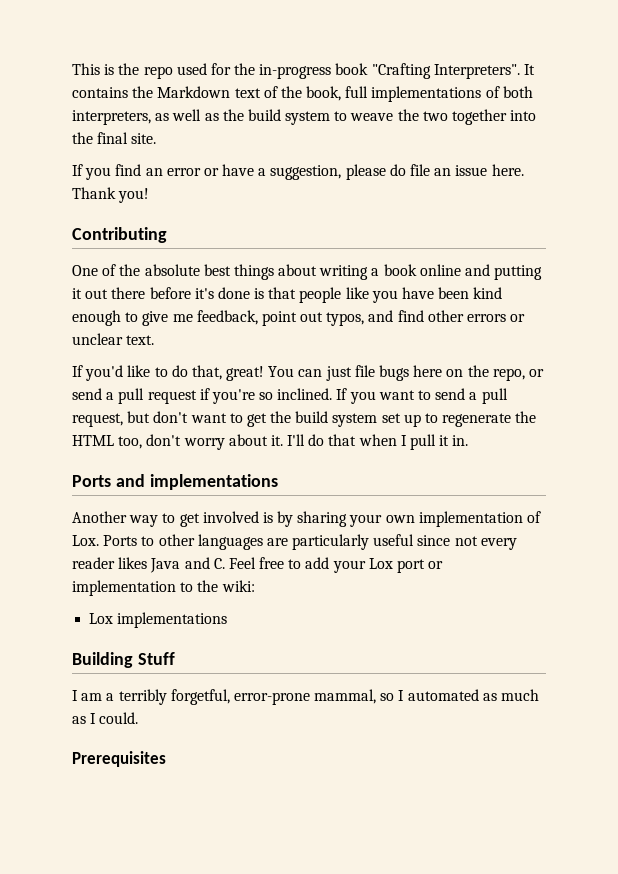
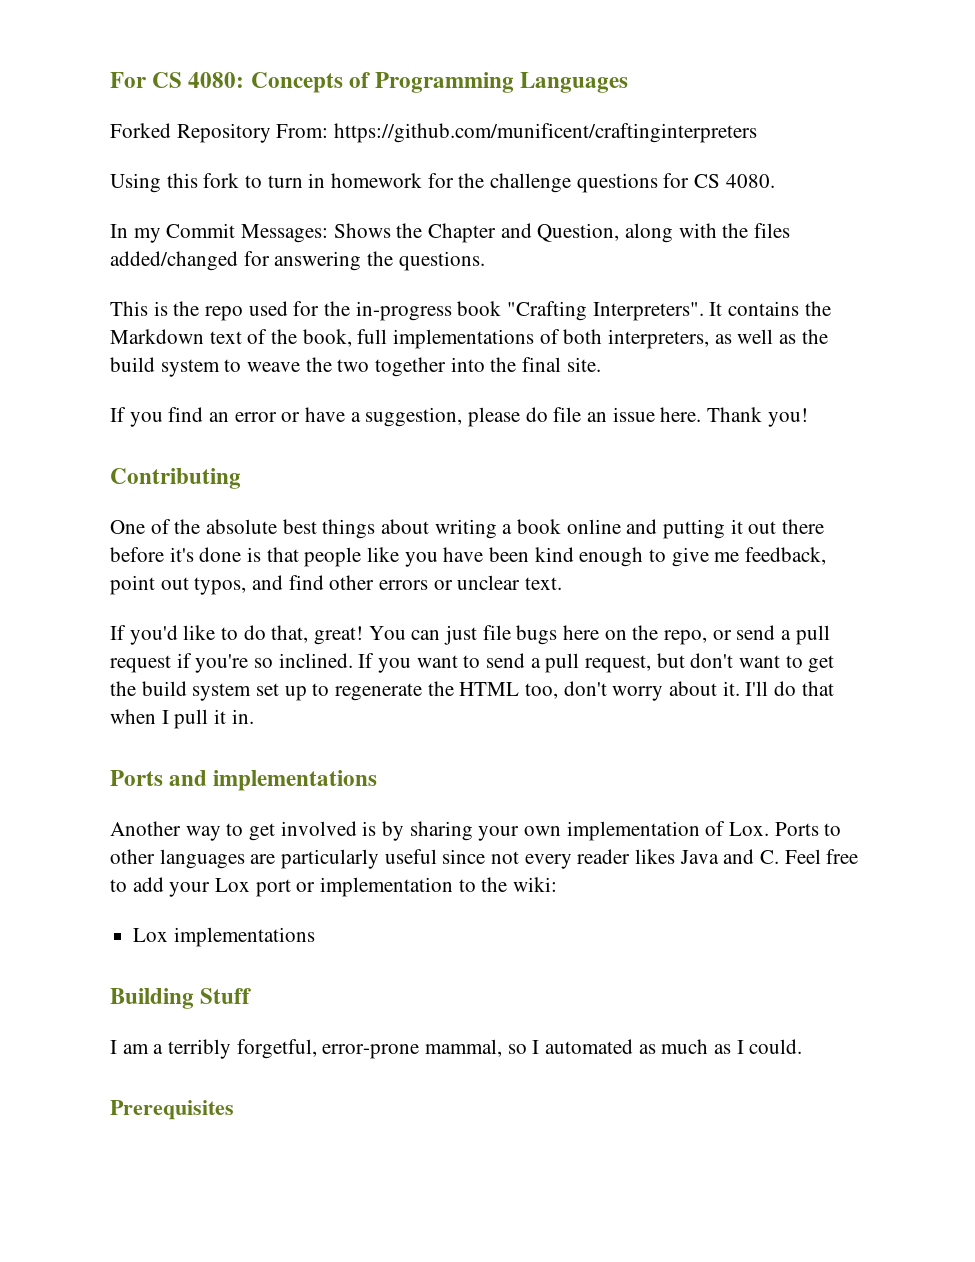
+ For CS 4080: Concepts of Programming Languages
+ Forked Repository From: https://github.com/munificent/craftinginterpreters
+ Using this fork to turn in homework for the challenge questions for CS 4080.
+ In my Commit Messages: Shows the Chapter and Question, along with the files added/changed for answering the questions.

